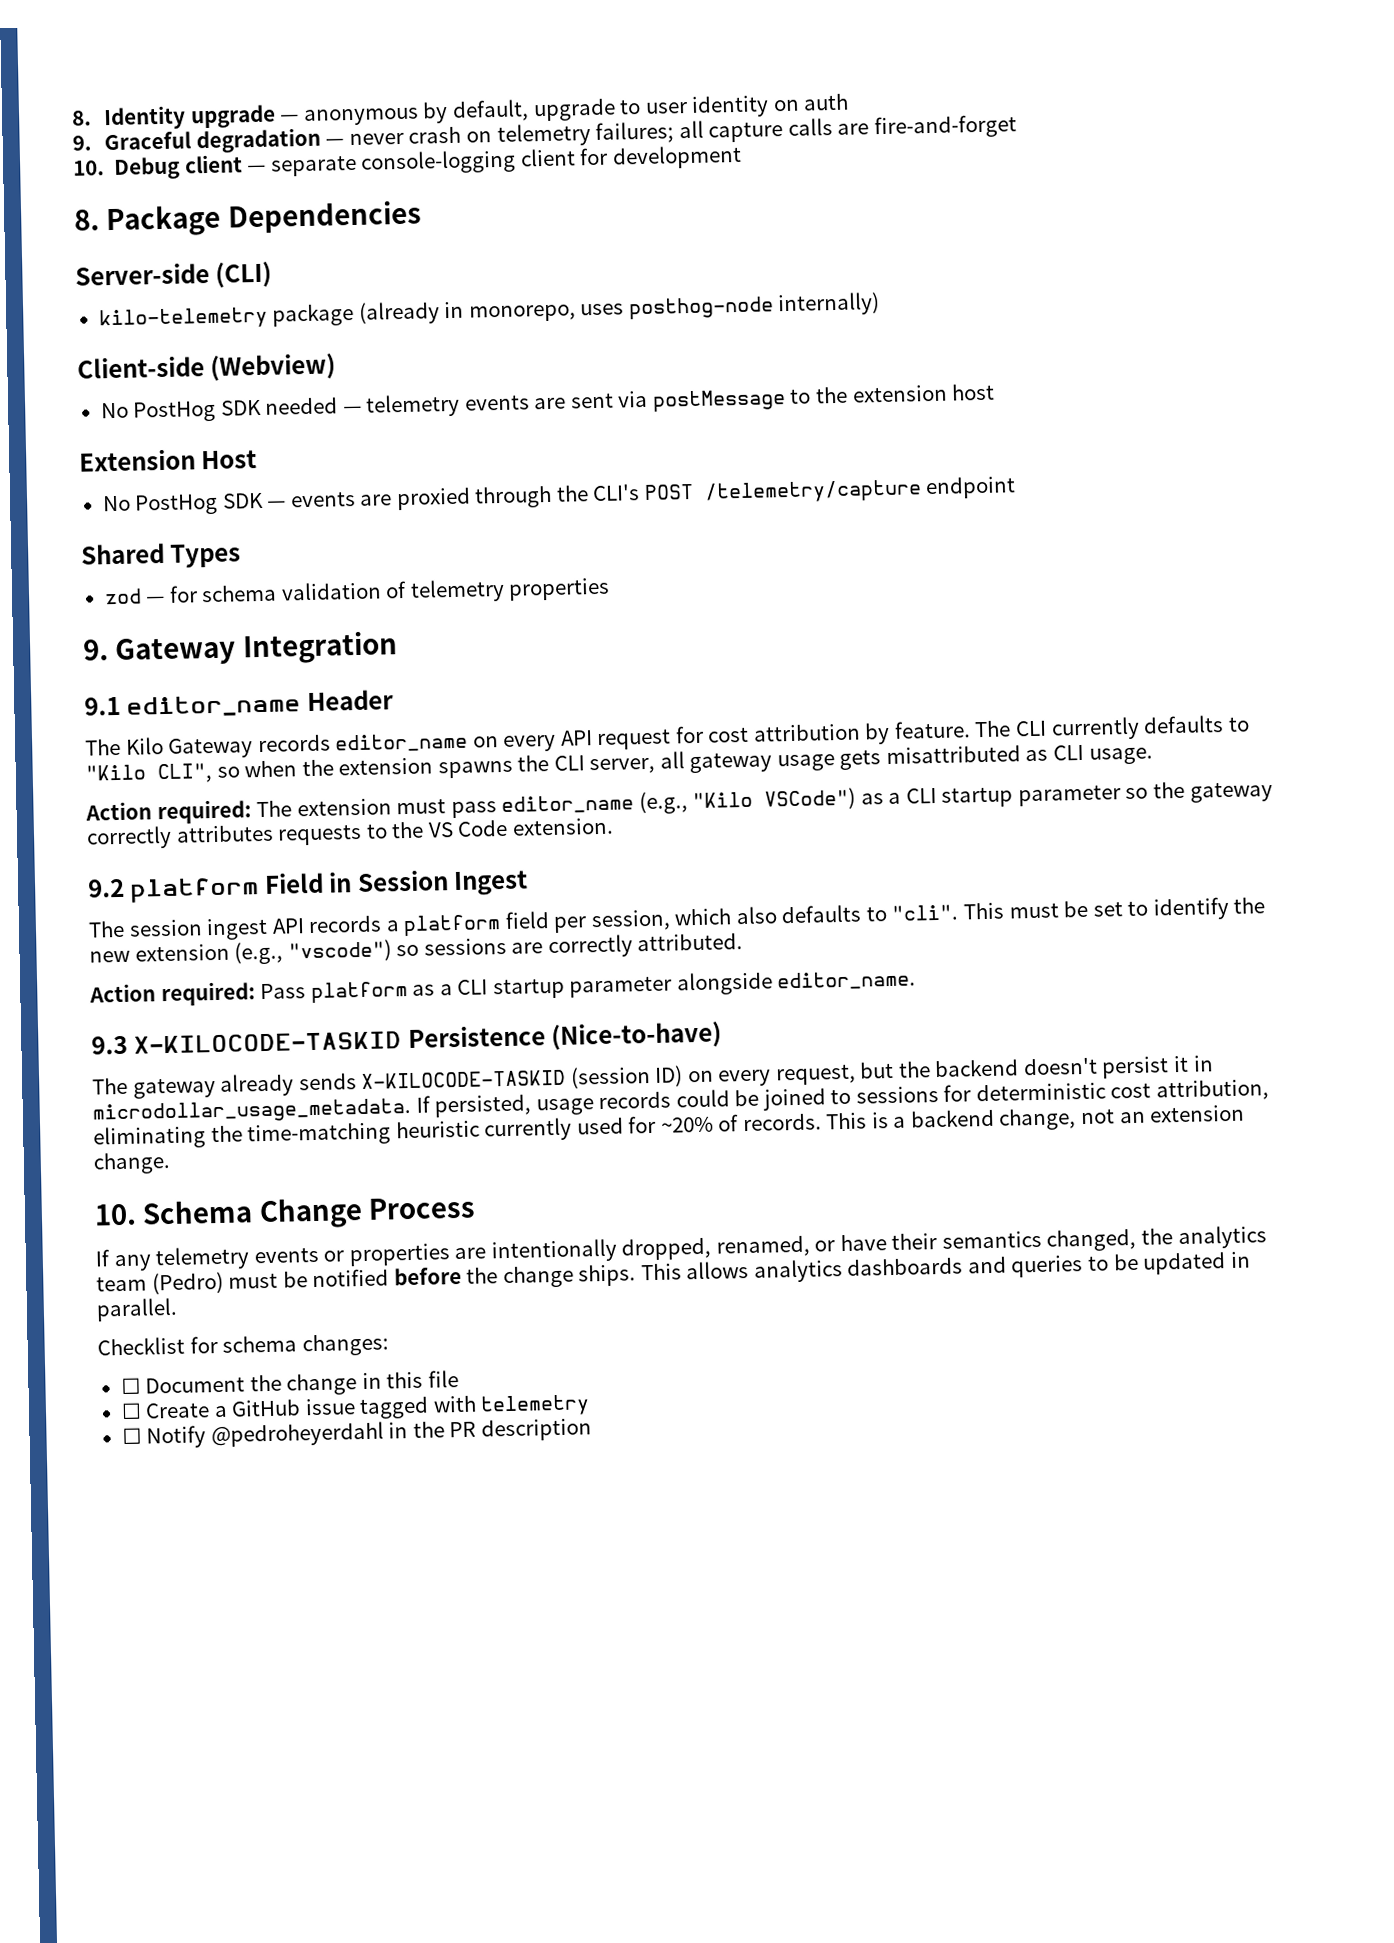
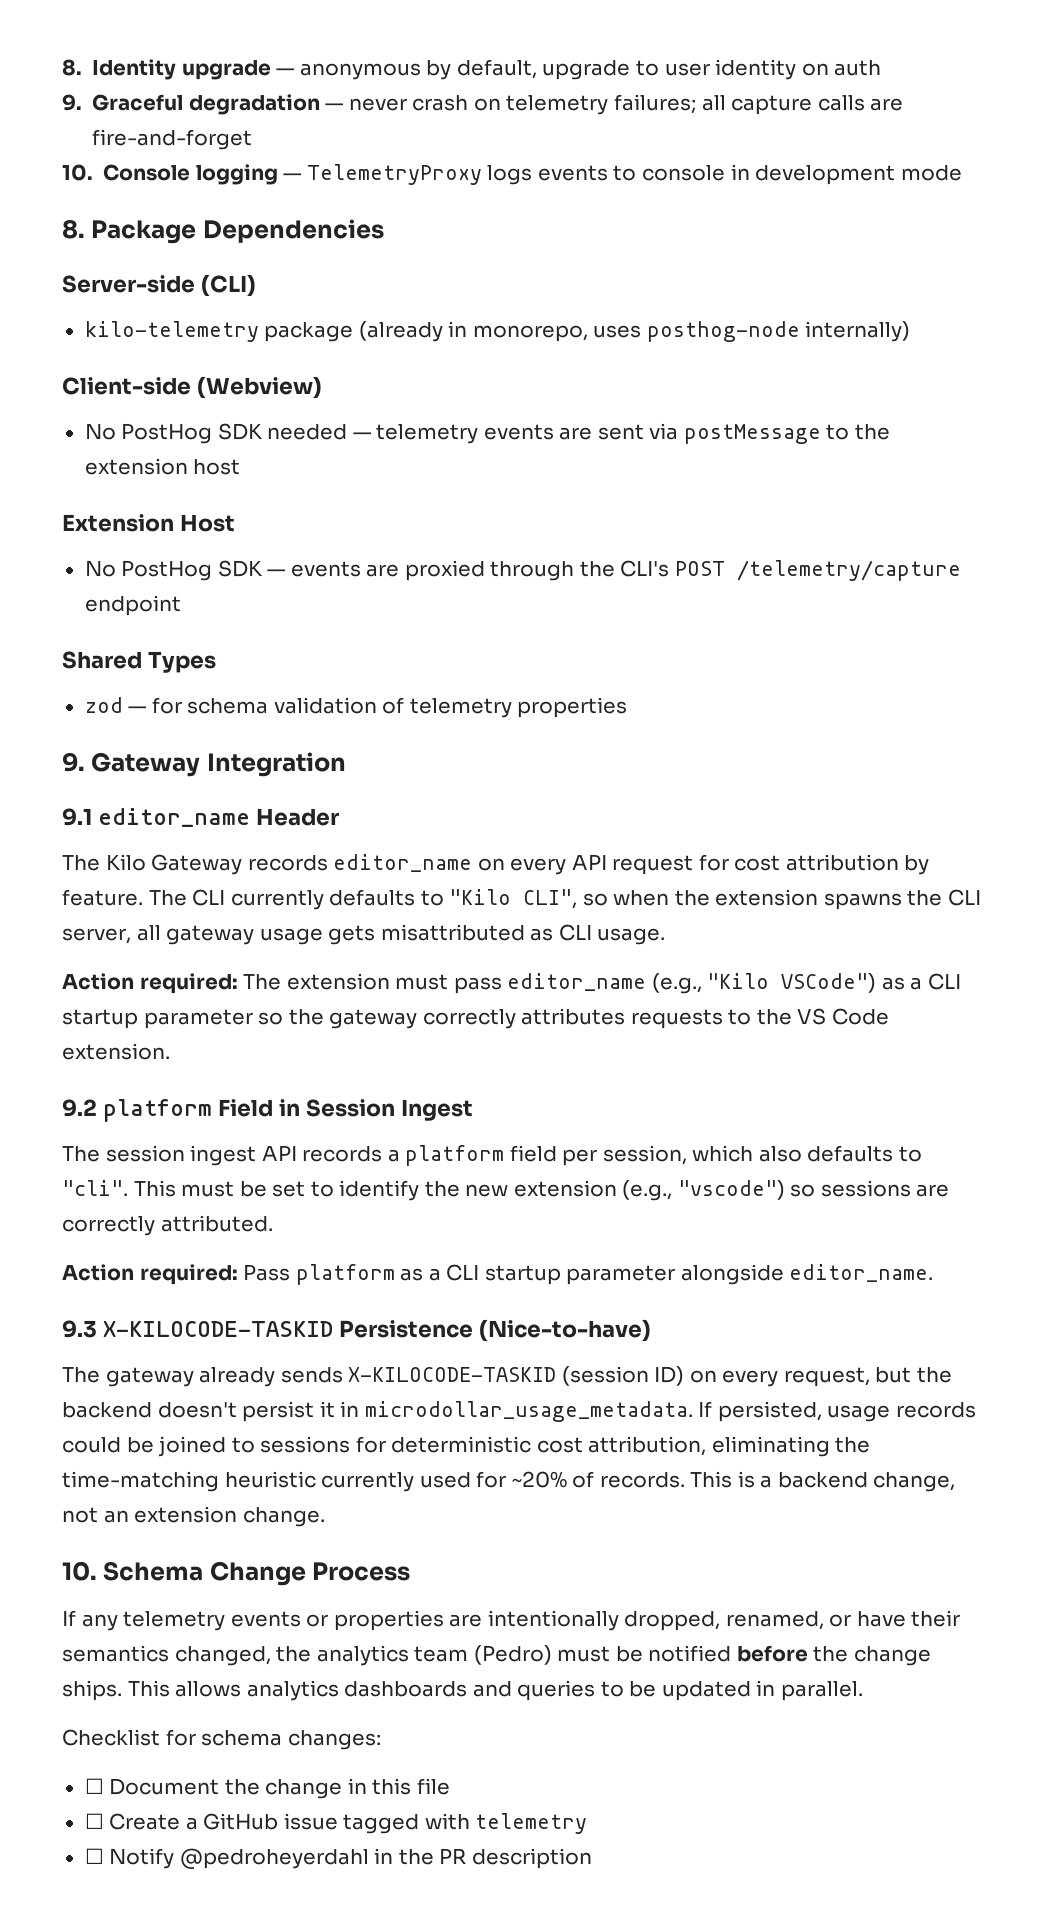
- 10. Debug client — separate console-logging client for development
+ 10. Console logging — TelemetryProxy logs events to console in development mode

